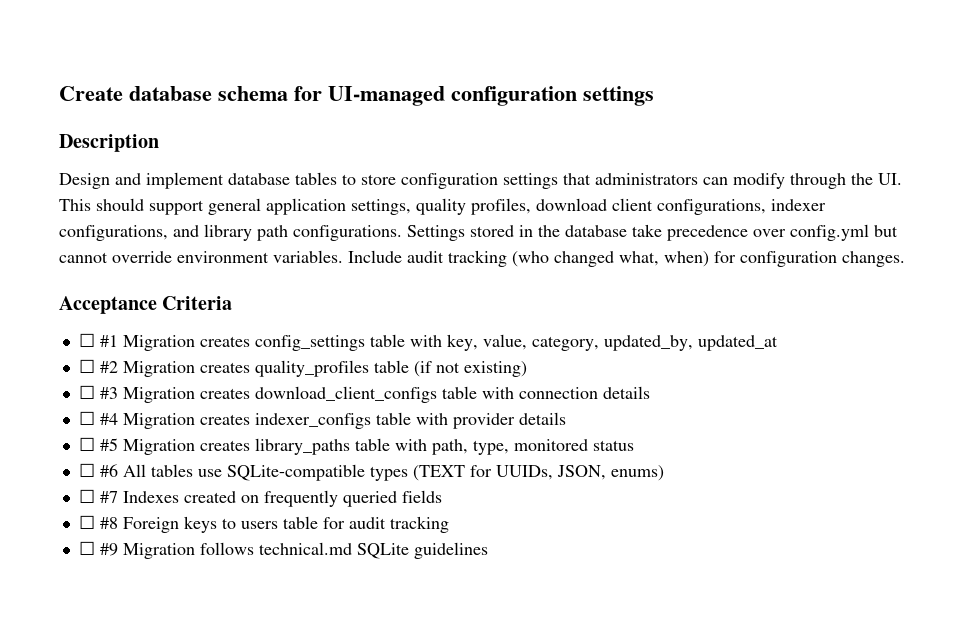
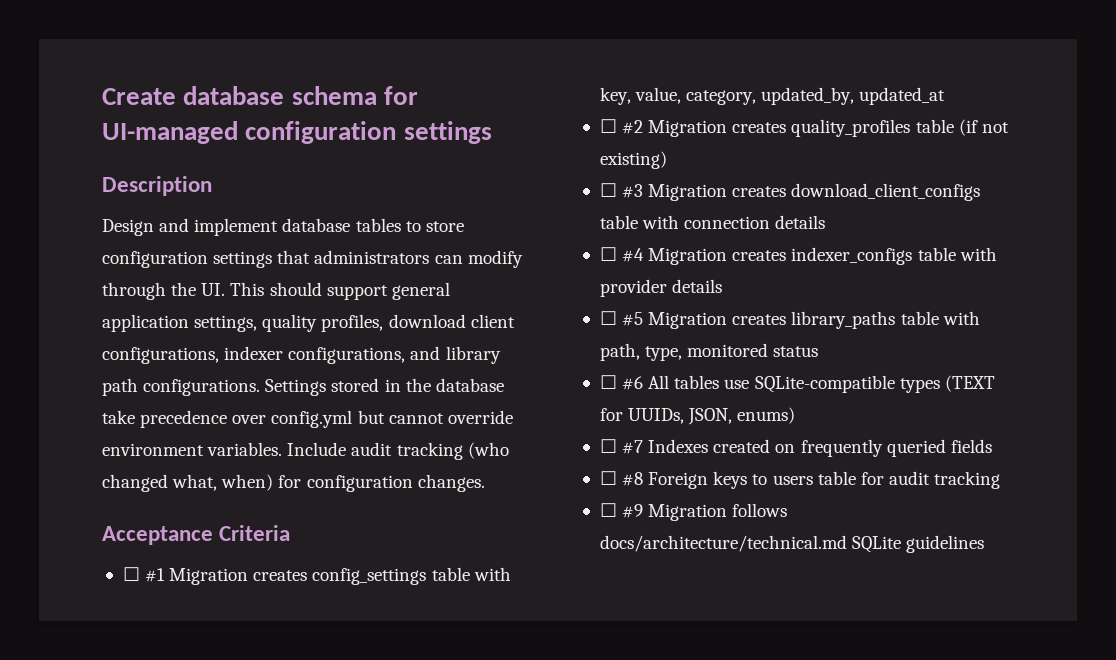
- ☐ #9 Migration follows technical.md SQLite guidelines
+ ☐ #9 Migration follows docs/architecture/technical.md SQLite guidelines

